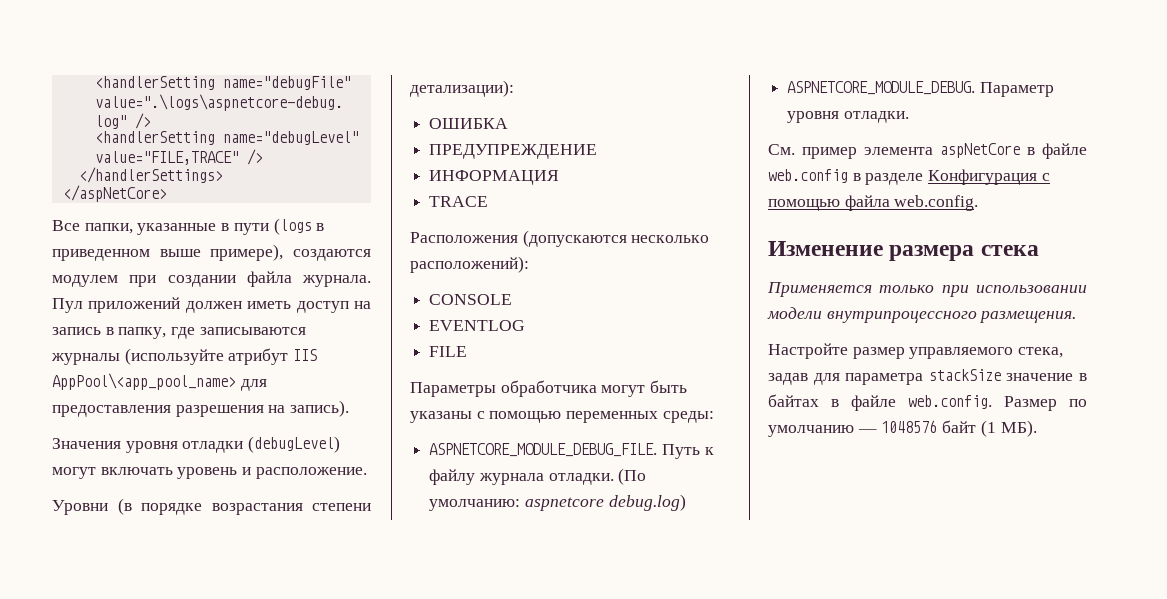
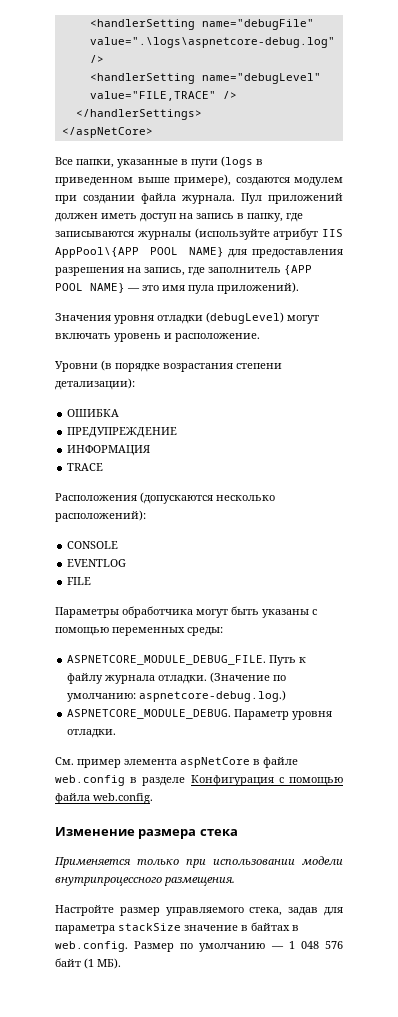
- Пул приложений должен иметь доступ на запись в папку, где записываются журналы (используйте атрибут IIS AppPool\<app_pool_name> для предоставления разрешения на запись).
+ Пул приложений должен иметь доступ на запись в папку, где записываются журналы (используйте атрибут IIS AppPool\{APP POOL NAME} для предоставления разрешения на запись, где заполнитель {APP POOL NAME} — это имя пула приложений).
- (По умолчанию: aspnetcore debug.log)
+ (Значение по умолчанию: aspnetcore-debug.log.)
- Настройте размер управляемого стека, задав для параметра stackSize значение в байтах в файле web.config. Размер по умолчанию — 1048576 байт (1 МБ).
+ Настройте размер управляемого стека, задав для параметра stackSize значение в байтах в web.config. Размер по умолчанию — 1 048 576 байт (1 МБ).

